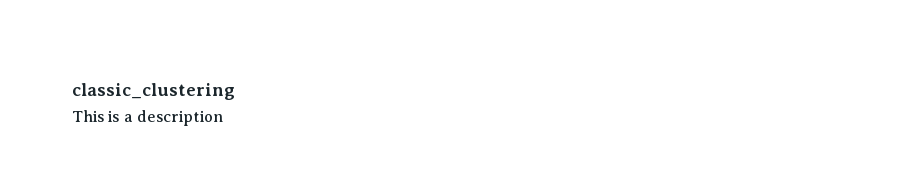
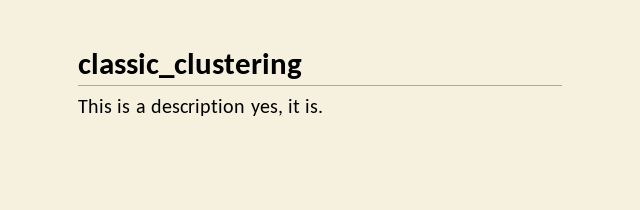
- This is a description
+ This is a description yes, it is.

